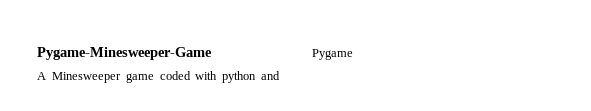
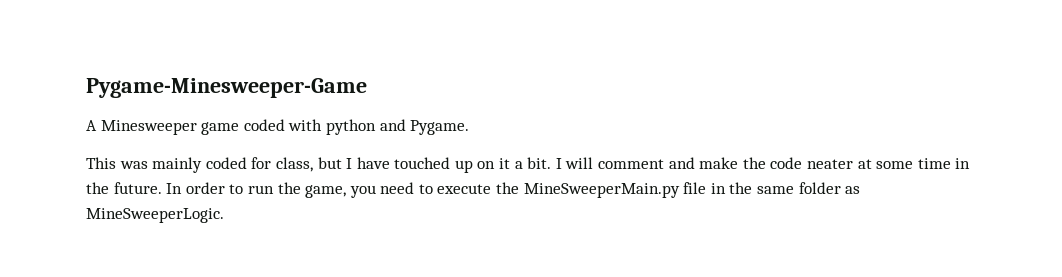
- A Minesweeper game coded with python and Pygame
+ A Minesweeper game coded with python and Pygame.
+ This was mainly coded for class, but I have touched up on it a bit. I will comment and make the code neater at some time in the future. In order to run the game, you need to execute the MineSweeperMain.py file in the same folder as MineSweeperLogic.

